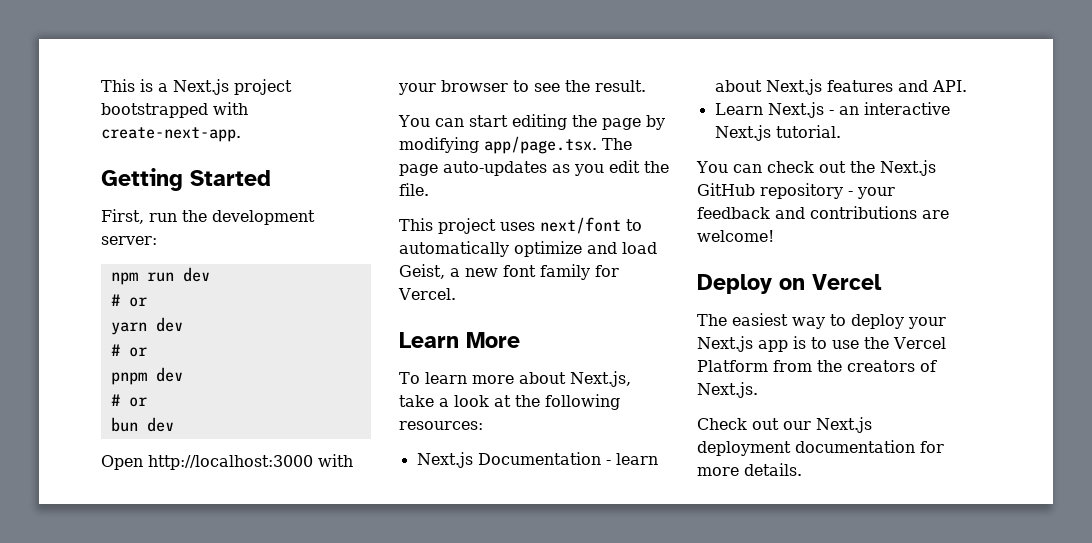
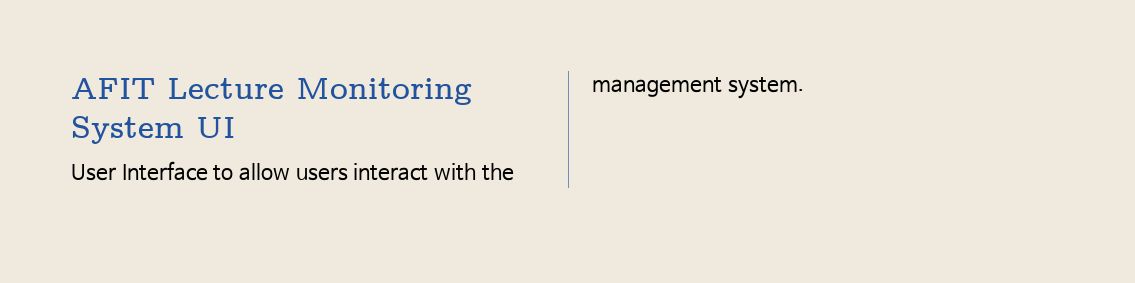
- This is a Next.js project bootstrapped with create-next-app.
- Getting Started
- First, run the development server:
- npm run dev
- # or
- yarn dev
- # or
- pnpm dev
- # or
- bun dev
- Open http://localhost:3000 with your browser to see the result.
- You can start editing the page by modifying app/page.tsx. The page auto-updates as you edit the file.
- This project uses next/font to automatically optimize and load Geist, a new font family for Vercel.
- Learn More
- To learn more about Next.js, take a look at the following resources:
- Next.js Documentation - learn about Next.js features and API.
- Learn Next.js - an interactive Next.js tutorial.
- You can check out the Next.js GitHub repository - your feedback and contributions are welcome!
- Deploy on Vercel
- The easiest way to deploy your Next.js app is to use the Vercel Platform from the creators of Next.js.
- Check out our Next.js deployment documentation for more details.
+ AFIT Lecture Monitoring System UI
+ User Interface to allow users interact with the management system.

